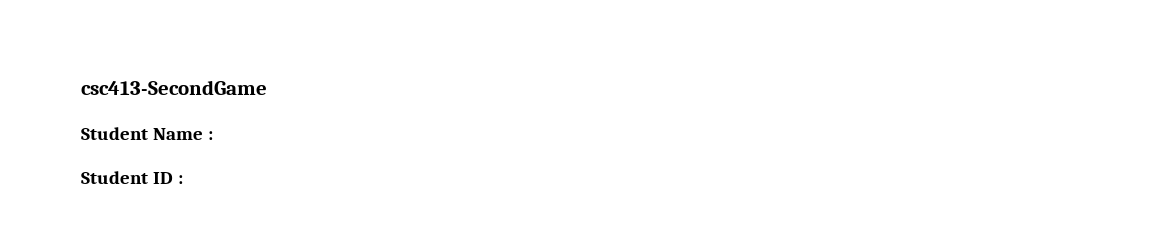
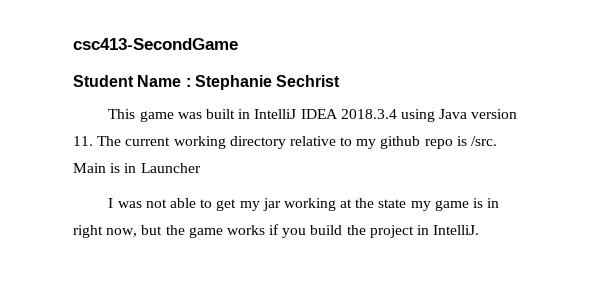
- Student Name :
- Student ID :
+ Student Name : Stephanie Sechrist
+ This game was built in IntelliJ IDEA 2018.3.4 using Java version 11. The current working directory relative to my github repo is /src. Main is in Launcher
+ I was not able to get my jar working at the state my game is in right now, but the game works if you build the project in IntelliJ.

